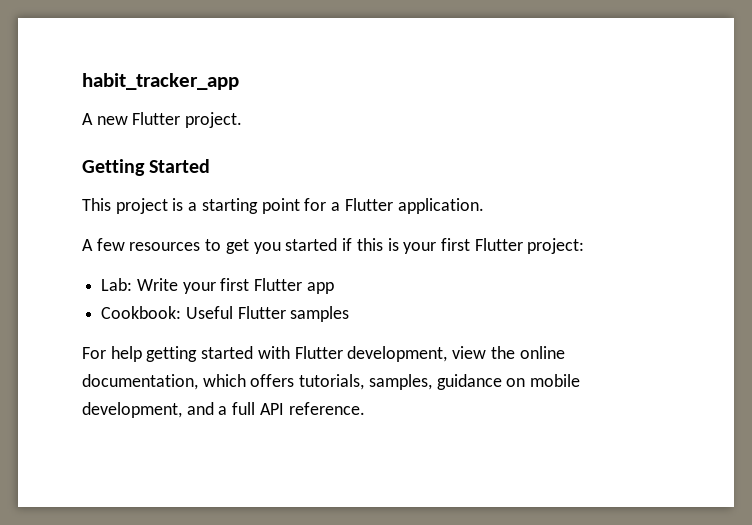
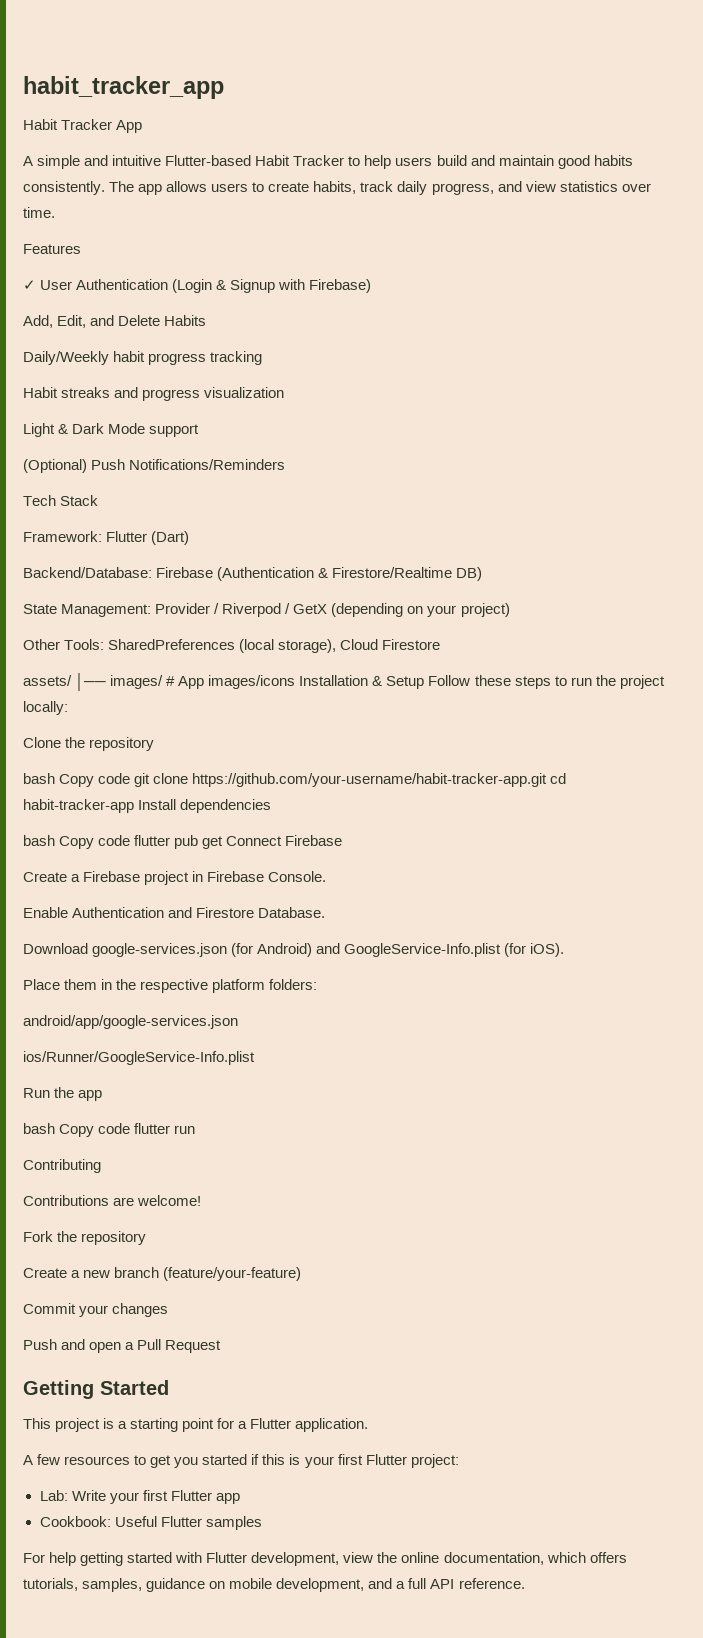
- A new Flutter project.
+ Habit Tracker App
+ A simple and intuitive Flutter-based Habit Tracker to help users build and maintain good habits consistently. The app allows users to create habits, track daily progress, and view statistics over time.
+ Features
+ ✓ User Authentication (Login & Signup with Firebase)
+ Add, Edit, and Delete Habits
+ Daily/Weekly habit progress tracking
+ Habit streaks and progress visualization
+ Light & Dark Mode support
+ (Optional) Push Notifications/Reminders
+ Tech Stack
+ Framework: Flutter (Dart)
+ Backend/Database: Firebase (Authentication & Firestore/Realtime DB)
+ State Management: Provider / Riverpod / GetX (depending on your project)
+ Other Tools: SharedPreferences (local storage), Cloud Firestore
+ assets/ │── images/ # App images/icons Installation & Setup Follow these steps to run the project locally:
+ Clone the repository
+ bash Copy code git clone https://github.com/your-username/habit-tracker-app.git cd habit-tracker-app Install dependencies
+ bash Copy code flutter pub get Connect Firebase
+ Create a Firebase project in Firebase Console.
+ Enable Authentication and Firestore Database.
+ Download google-services.json (for Android) and GoogleService-Info.plist (for iOS).
+ Place them in the respective platform folders:
+ android/app/google-services.json
+ ios/Runner/GoogleService-Info.plist
+ Run the app
+ bash Copy code flutter run
+ Contributing
+ Contributions are welcome!
+ Fork the repository
+ Create a new branch (feature/your-feature)
+ Commit your changes
+ Push and open a Pull Request

